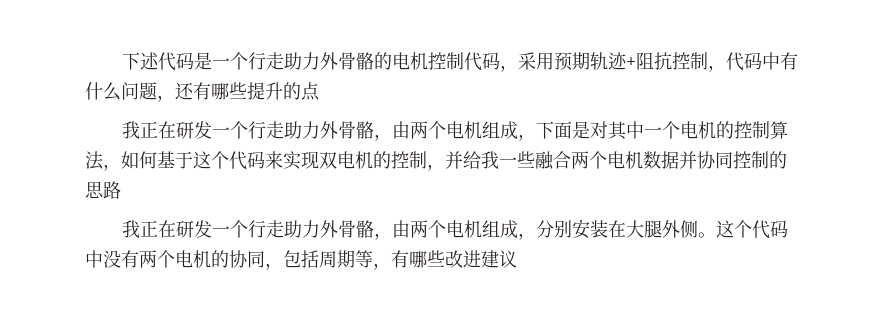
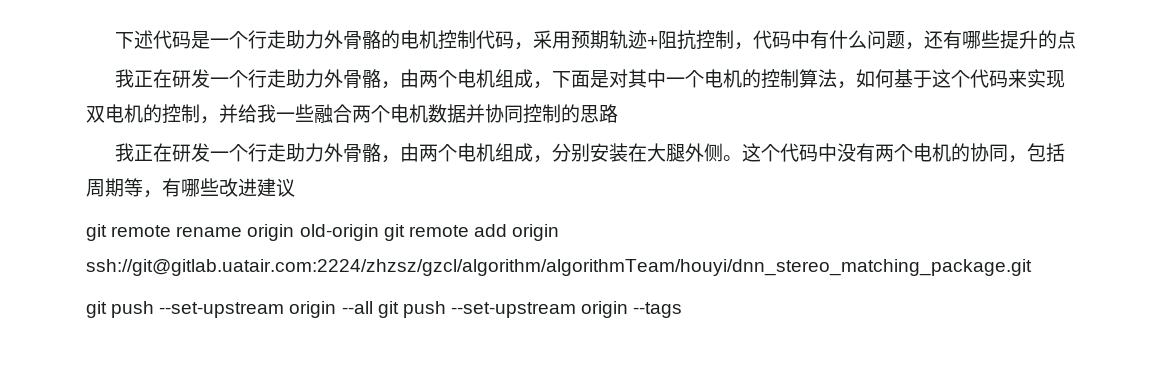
+ git remote rename origin old-origin git remote add origin ssh://git@gitlab.uatair.com:2224/zhzsz/gzcl/algorithm/algorithmTeam/houyi/dnn_stereo_matching_package.git
+ git push --set-upstream origin --all git push --set-upstream origin --tags

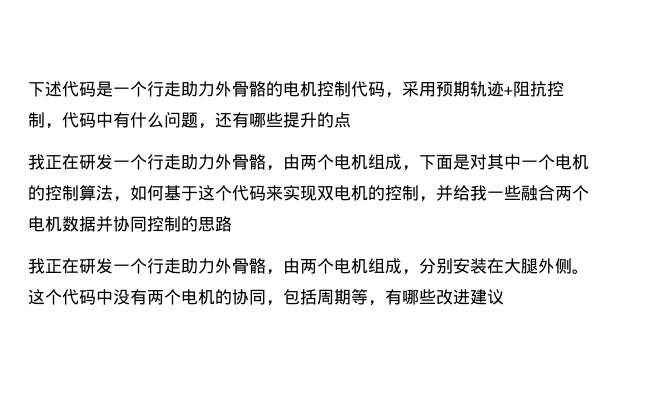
- git remote rename origin old-origin git remote add origin ssh://git@gitlab.uatair.com:2224/zhzsz/gzcl/algorithm/algorithmTeam/houyi/dnn_stereo_matching_package.git
- git push --set-upstream origin --all git push --set-upstream origin --tags

